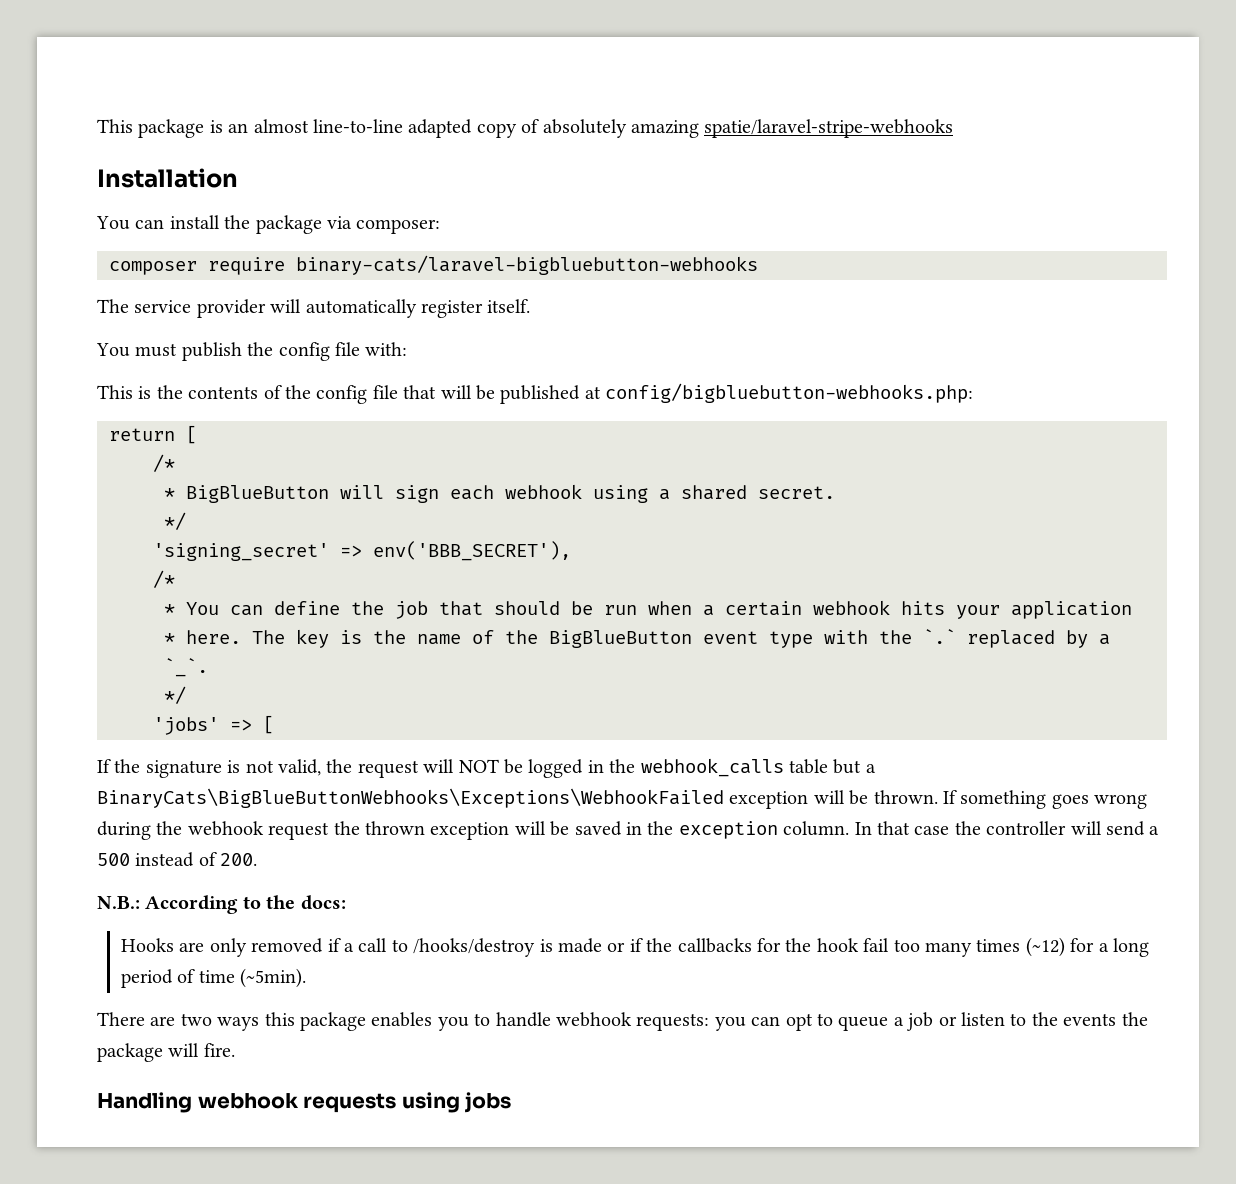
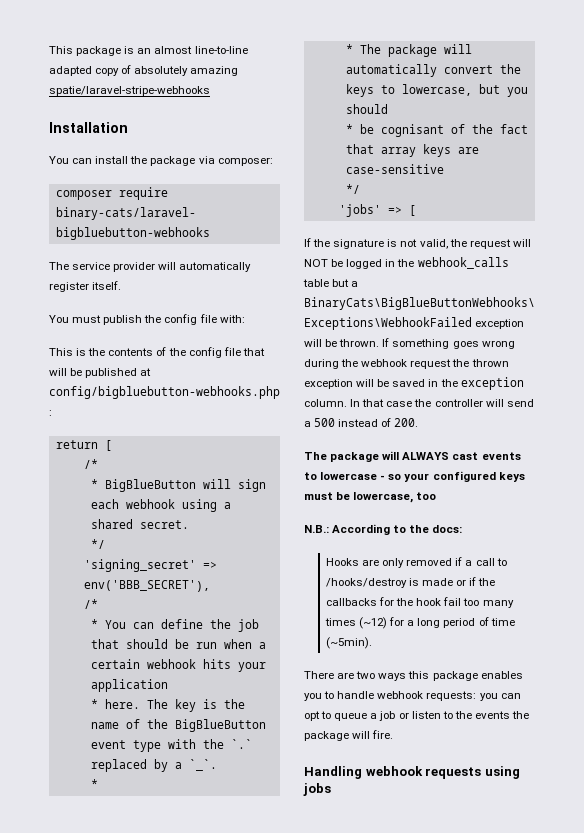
  The key is the name of the BigBlueButton event type with the `.` replaced by a `_`.
+ *
+ * The package will automatically convert the keys to lowercase, but you should
+ * be cognisant of the fact that array keys are case-sensitive
+ The package will ALWAYS cast events to lowercase - so your configured keys must be lowercase, too

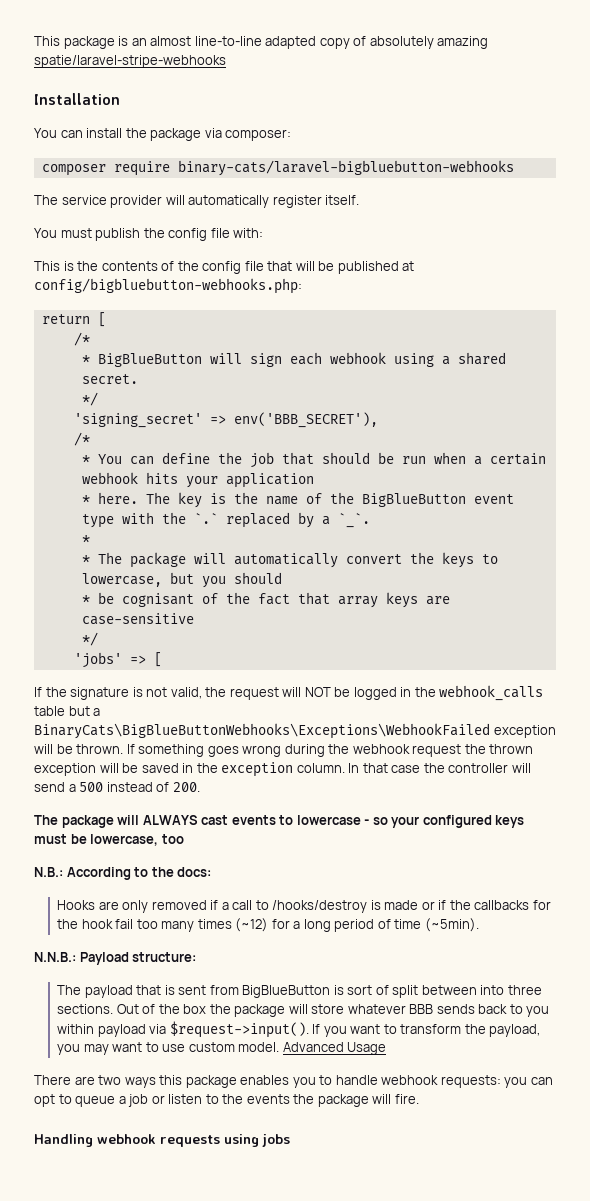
+ N.N.B.: Payload structure:
+ The payload that is sent from BigBlueButton is sort of split between into three sections. Out of the box the package will store whatever BBB sends back to you within payload via $request->input(). If you want to transform the payload, you may want to use custom model. Advanced Usage

